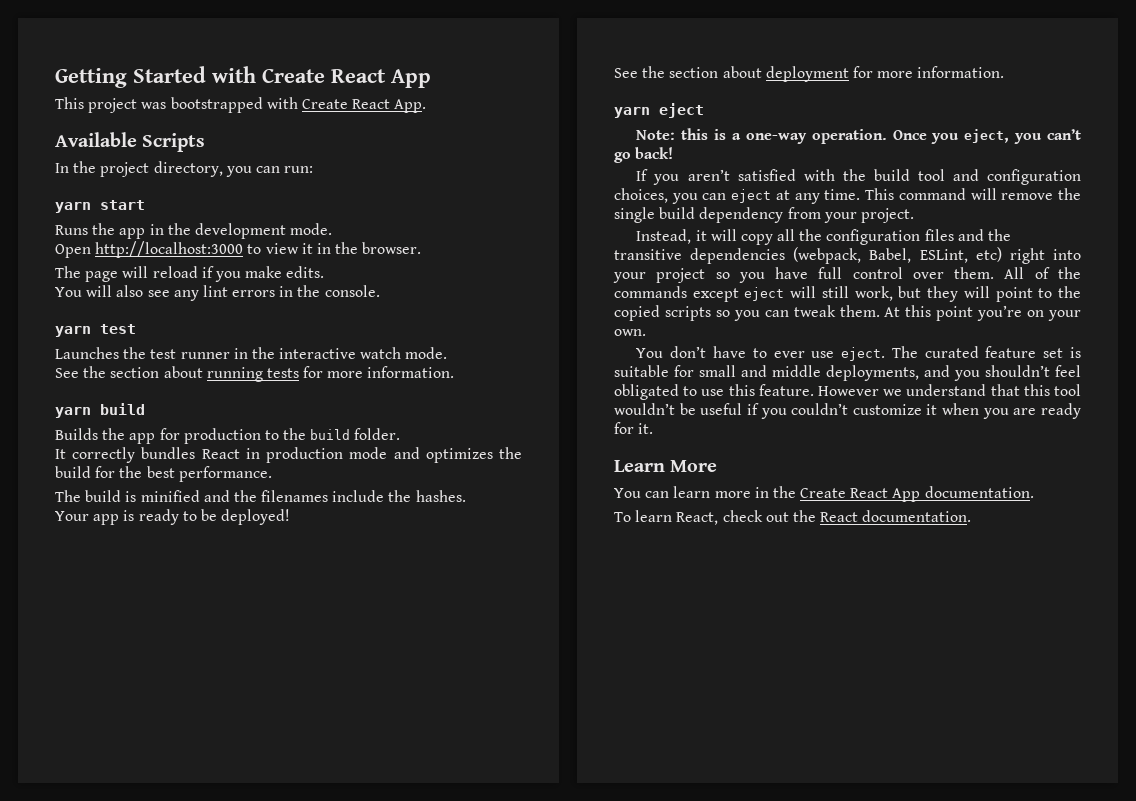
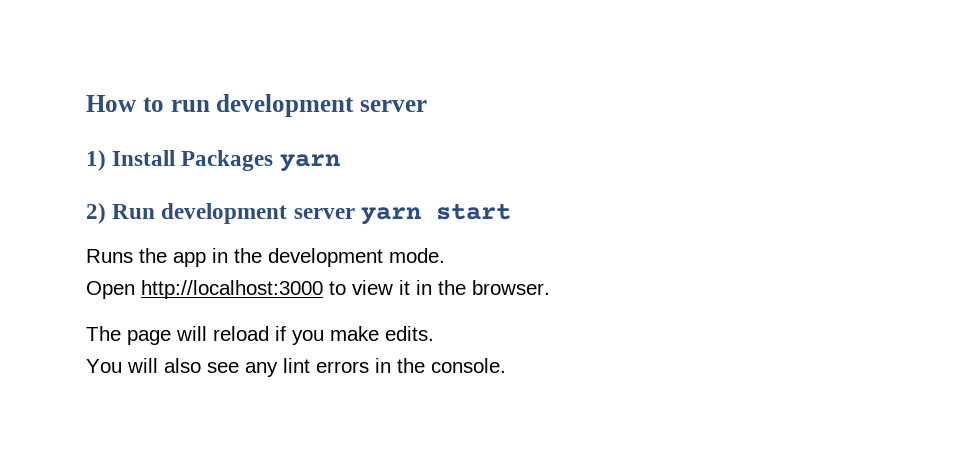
- Getting Started with Create React App
- This project was bootstrapped with Create React App.
- Available Scripts
- In the project directory, you can run:
- yarn start
+ How to run development server
+ 1) Install Packages yarn
+ 2) Run development server yarn start
- yarn test
- Launches the test runner in the interactive watch mode.
- See the section about running tests for more information.
- yarn build
- Builds the app for production to the build folder.
- It correctly bundles React in production mode and optimizes the build for the best performance.
- The build is minified and the filenames include the hashes.
- Your app is ready to be deployed!
- See the section about deployment for more information.
- yarn eject
- Note: this is a one-way operation. Once you eject, you can’t go back!
- If you aren’t satisfied with the build tool and configuration choices, you can eject at any time. This command will remove the single build dependency from your project.
- Instead, it will copy all the configuration files and the transitive dependencies (webpack, Babel, ESLint, etc) right into your project so you have full control over them. All of the commands except eject will still work, but they will point to the copied scripts so you can tweak them. At this point you’re on your own.
- You don’t have to ever use eject. The curated feature set is suitable for small and middle deployments, and you shouldn’t feel obligated to use this feature. However we understand that this tool wouldn’t be useful if you couldn’t customize it when you are ready for it.
- Learn More
- You can learn more in the Create React App documentation.
- To learn React, check out the React documentation.

